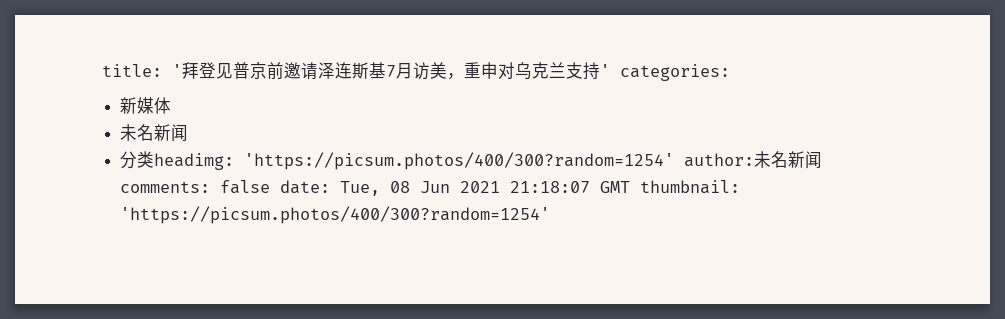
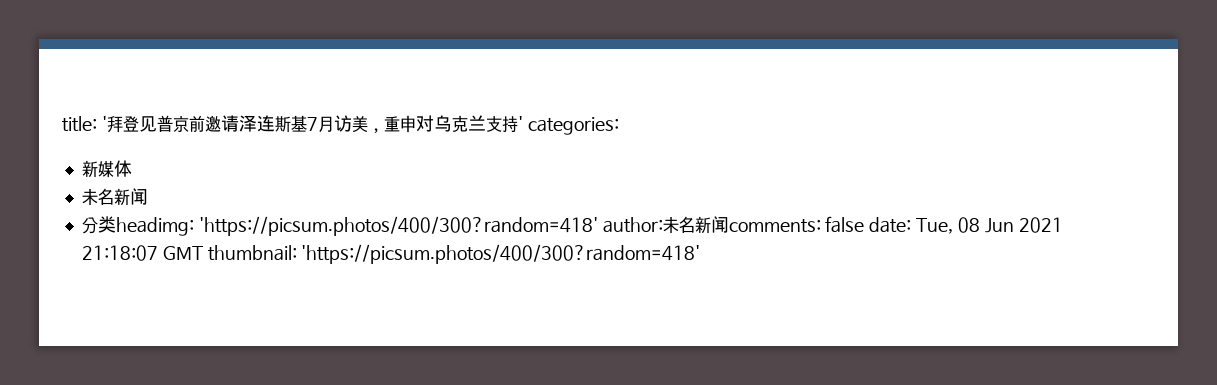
- 分类headimg: 'https://picsum.photos/400/300?random=1254' author:未名新闻comments: false date: Tue, 08 Jun 2021 21:18:07 GMT thumbnail: 'https://picsum.photos/400/300?random=1254'
+ 分类headimg: 'https://picsum.photos/400/300?random=418' author:未名新闻comments: false date: Tue, 08 Jun 2021 21:18:07 GMT thumbnail: 'https://picsum.photos/400/300?random=418'

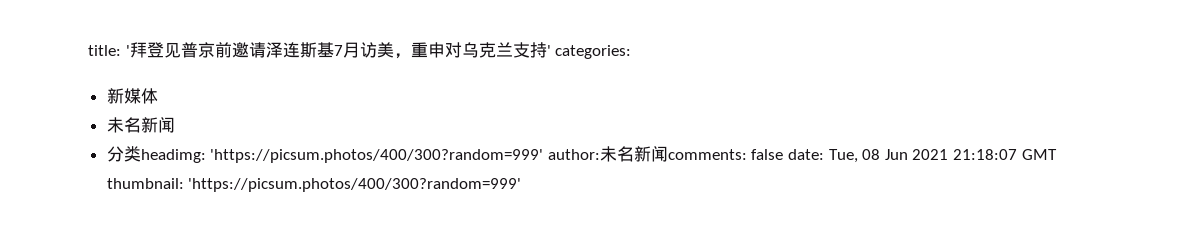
- 分类headimg: 'https://picsum.photos/400/300?random=418' author:未名新闻comments: false date: Tue, 08 Jun 2021 21:18:07 GMT thumbnail: 'https://picsum.photos/400/300?random=418'
+ 分类headimg: 'https://picsum.photos/400/300?random=999' author:未名新闻comments: false date: Tue, 08 Jun 2021 21:18:07 GMT thumbnail: 'https://picsum.photos/400/300?random=999'

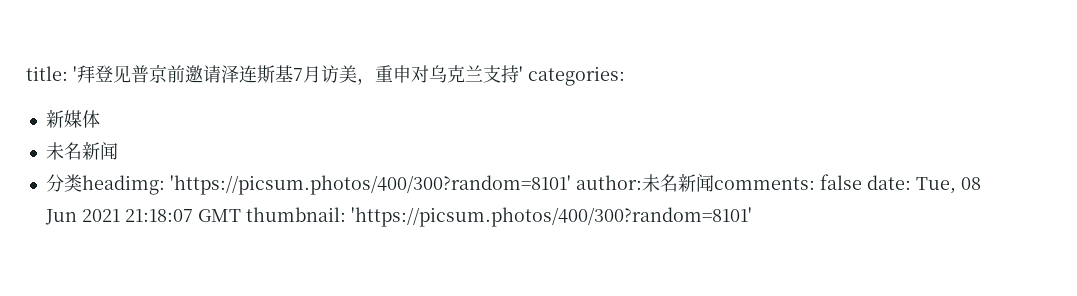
- 分类headimg: 'https://picsum.photos/400/300?random=999' author:未名新闻comments: false date: Tue, 08 Jun 2021 21:18:07 GMT thumbnail: 'https://picsum.photos/400/300?random=999'
+ 分类headimg: 'https://picsum.photos/400/300?random=8101' author:未名新闻comments: false date: Tue, 08 Jun 2021 21:18:07 GMT thumbnail: 'https://picsum.photos/400/300?random=8101'

